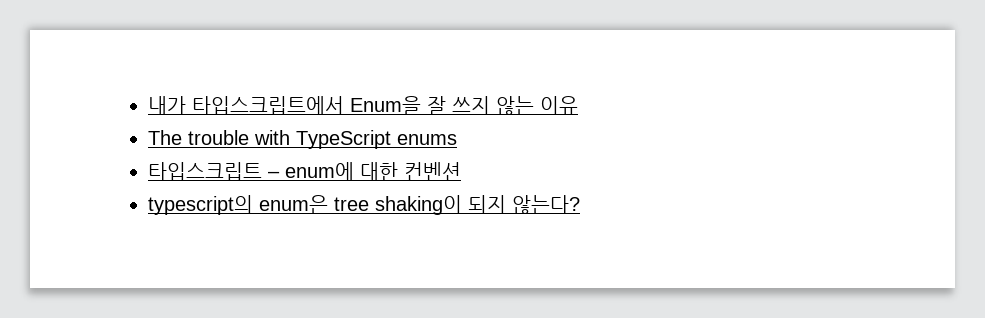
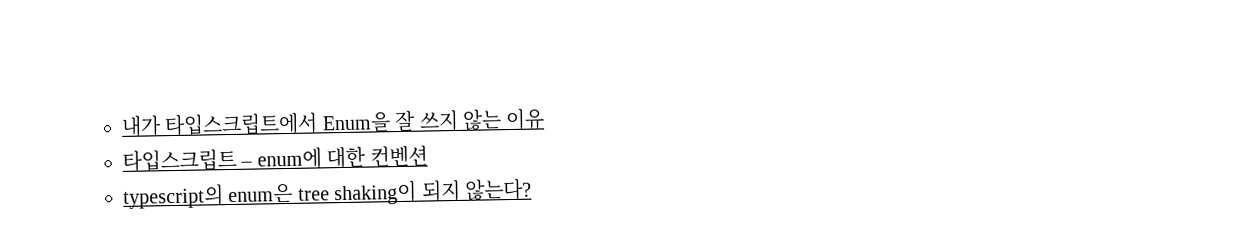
- The trouble with TypeScript enums

